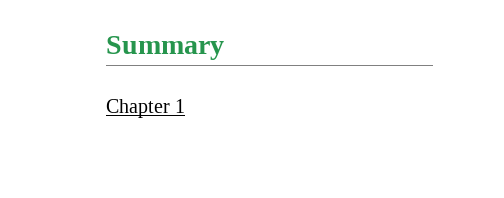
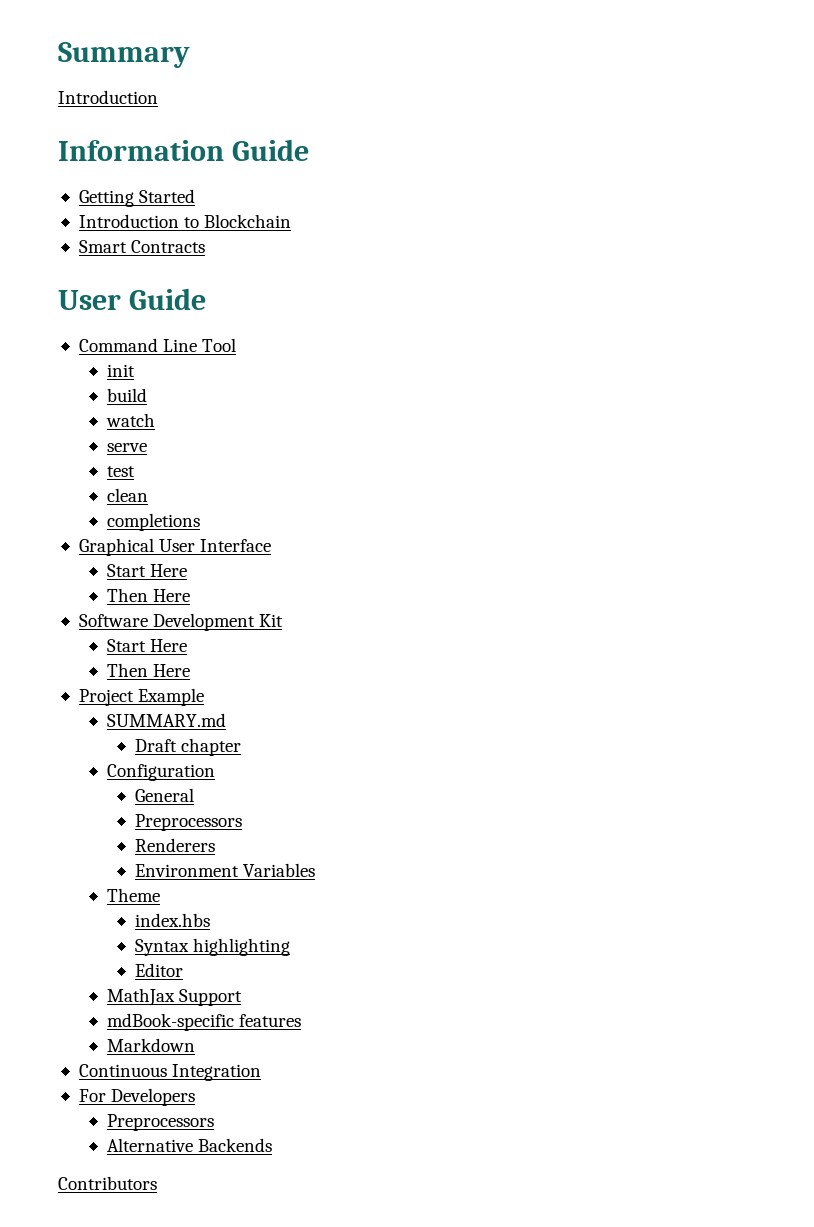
  Summary
- Chapter 1
+ Introduction
+ Information Guide
+ Getting Started
+ Introduction to Blockchain
+ Smart Contracts
+ User Guide
+ Command Line Tool
+ init
+ build
+ watch
+ serve
+ test
+ clean
+ completions
+ Graphical User Interface
+ Start Here
+ Then Here
+ Software Development Kit
+ Start Here
+ Then Here
+ Project Example
+ SUMMARY.md
+ Draft chapter
+ Configuration
+ General
+ Preprocessors
+ Renderers
+ Environment Variables
+ Theme
+ index.hbs
+ Syntax highlighting
+ Editor
+ MathJax Support
+ mdBook-specific features
+ Markdown
+ Continuous Integration
+ For Developers
+ Preprocessors
+ Alternative Backends
+ Contributors

